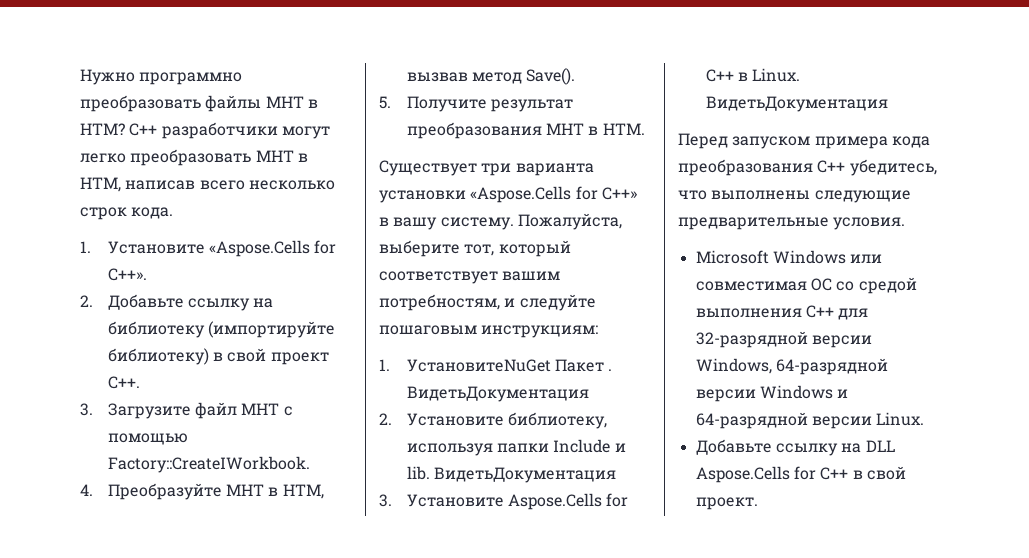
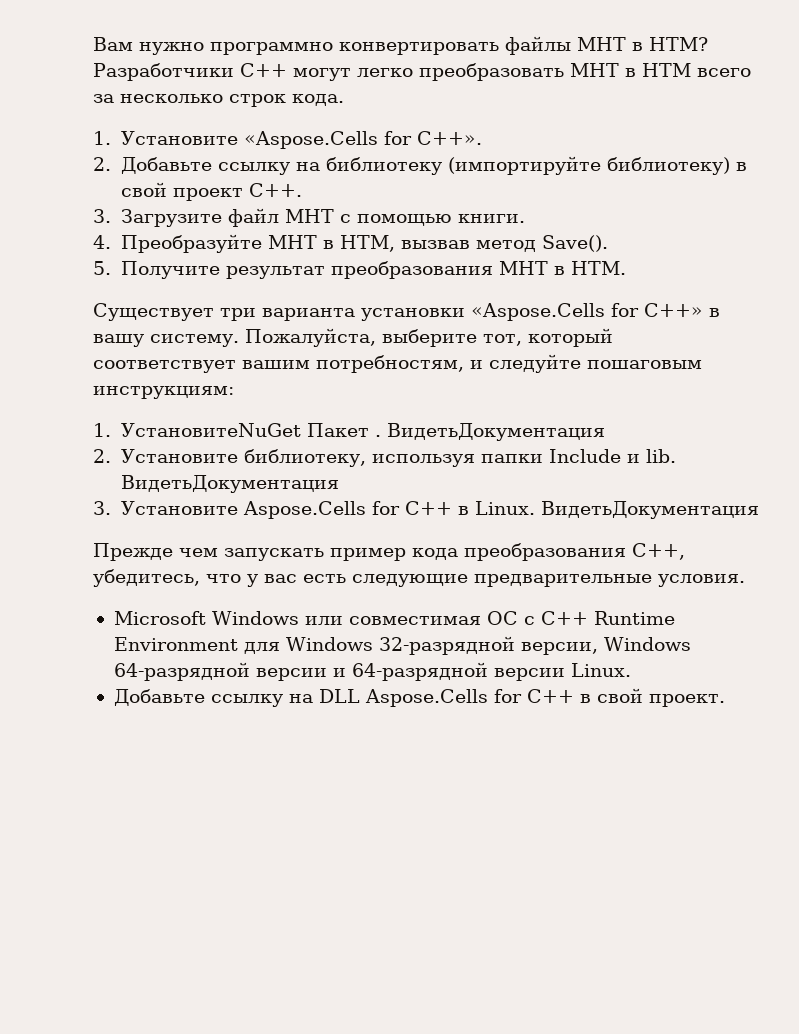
- Нужно программно преобразовать файлы MHT в HTM?
+ Вам нужно программно конвертировать файлы MHT в HTM?
- C++ разработчики могут легко преобразовать MHT в HTM, написав всего несколько строк кода.
+ Разработчики C++ могут легко преобразовать MHT в HTM всего за несколько строк кода.
- 3. Загрузите файл MHT с помощью Factory::CreateIWorkbook.
+ 3. Загрузите файл MHT с помощью книги.
- Перед запуском примера кода преобразования C++ убедитесь, что выполнены следующие предварительные условия.
+ Прежде чем запускать пример кода преобразования C++, убедитесь, что у вас есть следующие предварительные условия.
- Microsoft Windows или совместимая ОС со средой выполнения C++ для 32-разрядной версии Windows, 64-разрядной версии Windows и 64-разрядной версии Linux.
+ Microsoft Windows или совместимая ОС с C++ Runtime Environment для Windows 32-разрядной версии, Windows 64-разрядной версии и 64-разрядной версии Linux.

